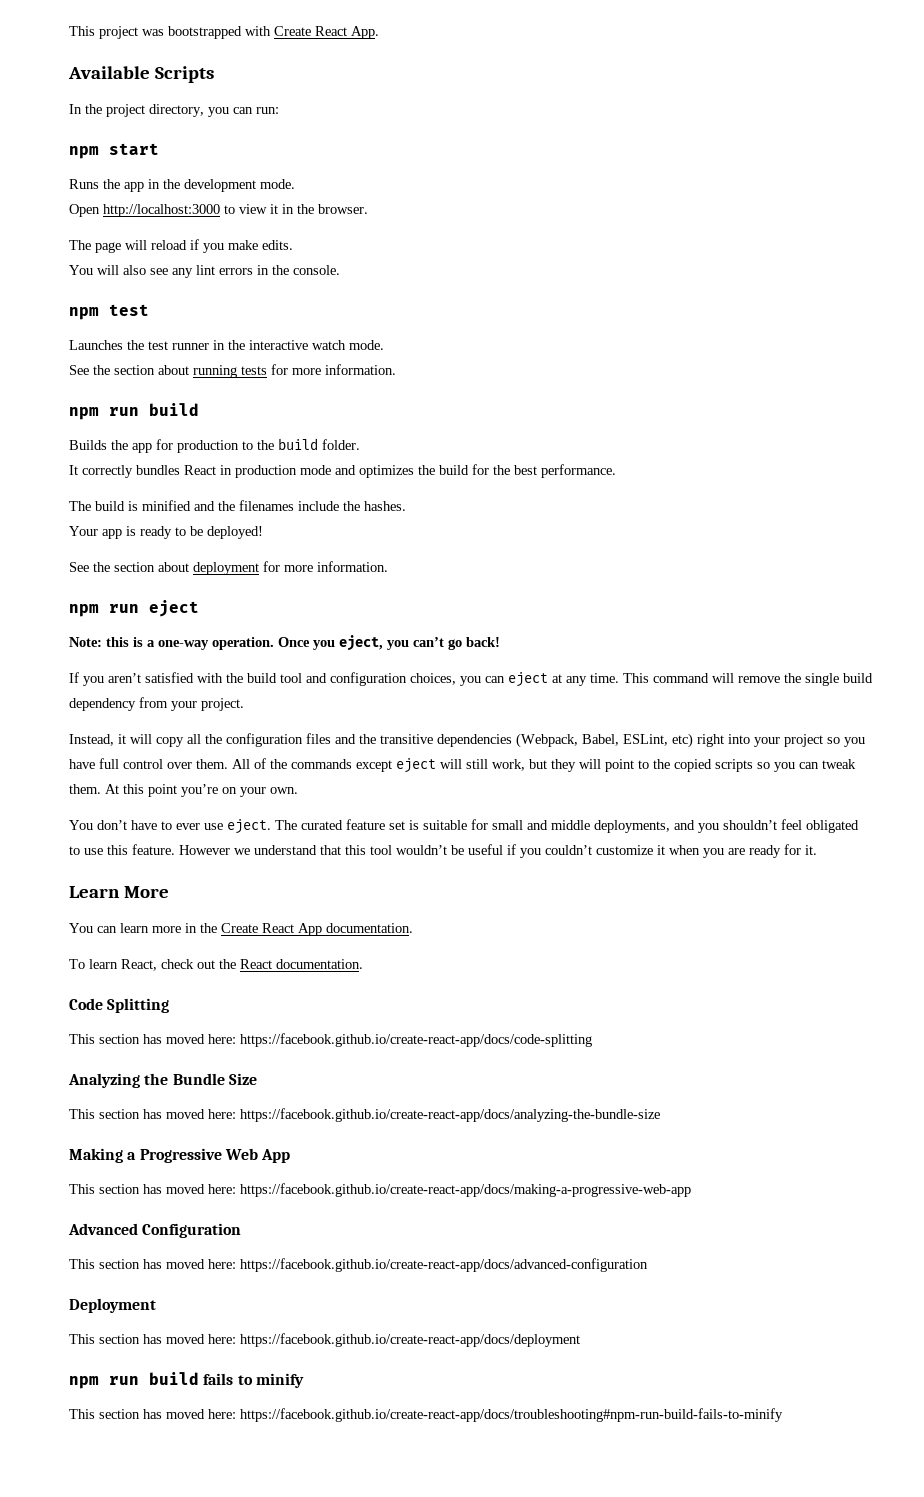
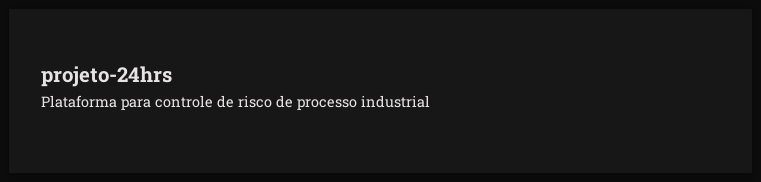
- This project was bootstrapped with Create React App.
- Available Scripts
- In the project directory, you can run:
- npm start
- Runs the app in the development mode.
- Open http://localhost:3000 to view it in the browser.
- The page will reload if you make edits.
- You will also see any lint errors in the console.
- npm test
- Launches the test runner in the interactive watch mode.
- See the section about running tests for more information.
- npm run build
- Builds the app for production to the build folder.
- It correctly bundles React in production mode and optimizes the build for the best performance.
- The build is minified and the filenames include the hashes.
- Your app is ready to be deployed!
- See the section about deployment for more information.
- npm run eject
- Note: this is a one-way operation. Once you eject, you can’t go back!
- If you aren’t satisfied with the build tool and configuration choices, you can eject at any time. This command will remove the single build dependency from your project.
- Instead, it will copy all the configuration files and the transitive dependencies (Webpack, Babel, ESLint, etc) right into your project so you have full control over them. All of the commands except eject will still work, but they will point to the copied scripts so you can tweak them. At this point you’re on your own.
- You don’t have to ever use eject. The curated feature set is suitable for small and middle deployments, and you shouldn’t feel obligated to use this feature. However we understand that this tool wouldn’t be useful if you couldn’t customize it when you are ready for it.
- Learn More
- You can learn more in the Create React App documentation.
- To learn React, check out the React documentation.
- Code Splitting
- This section has moved here: https://facebook.github.io/create-react-app/docs/code-splitting
- Analyzing the Bundle Size
- This section has moved here: https://facebook.github.io/create-react-app/docs/analyzing-the-bundle-size
- Making a Progressive Web App
- This section has moved here: https://facebook.github.io/create-react-app/docs/making-a-progressive-web-app
- Advanced Configuration
- This section has moved here: https://facebook.github.io/create-react-app/docs/advanced-configuration
- Deployment
- This section has moved here: https://facebook.github.io/create-react-app/docs/deployment
- npm run build fails to minify
- This section has moved here: https://facebook.github.io/create-react-app/docs/troubleshooting#npm-run-build-fails-to-minify
+ projeto-24hrs
+ Plataforma para controle de risco de processo industrial

